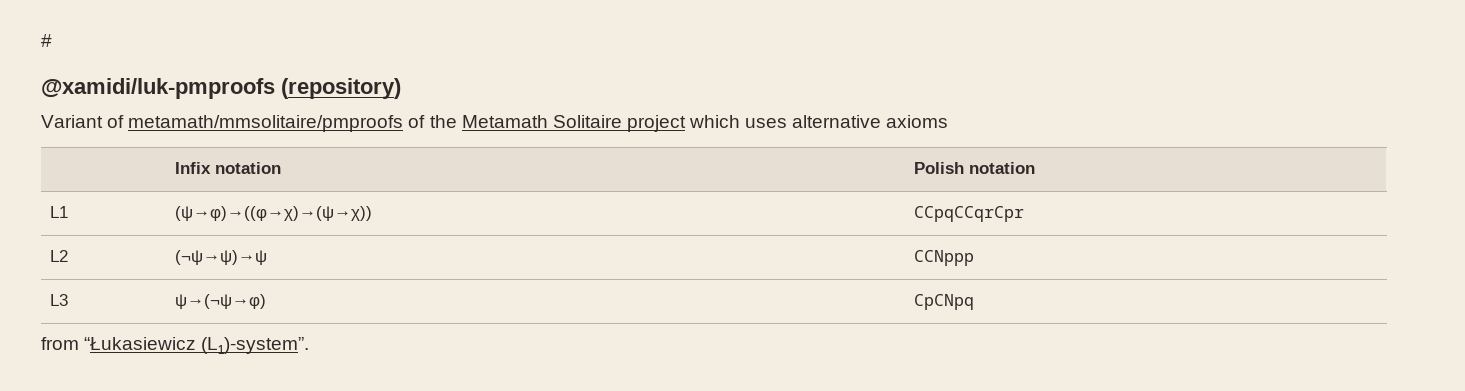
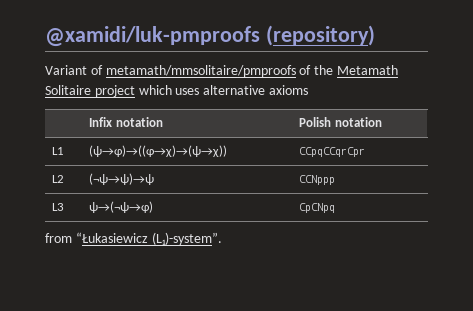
- #

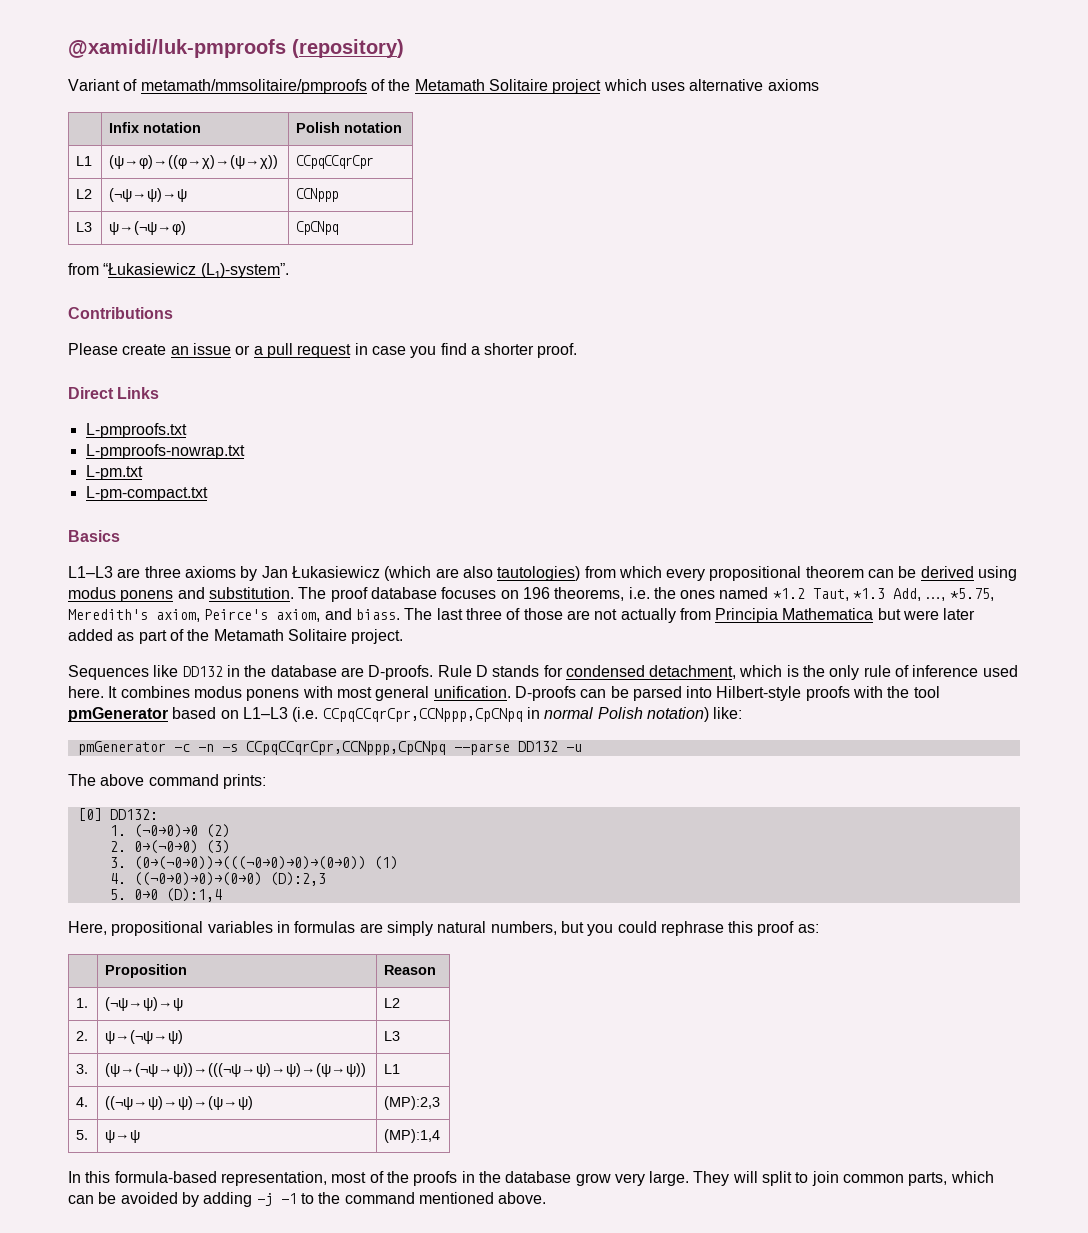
+ Contributions
+ Please create an issue or a pull request in case you find a shorter proof.
+ Direct Links
+ L-pmproofs.txt
+ L-pmproofs-nowrap.txt
+ L-pm.txt
+ L-pm-compact.txt
+ Basics
+ L1–L3 are three axioms by Jan Łukasiewicz (which are also tautologies) from which every propositional theorem can be derived using modus ponens and substitution. The proof database focuses on 196 theorems, i.e. the ones named *1.2 Taut, *1.3 Add, …, *5.75, Meredith's axiom, Peirce's axiom, and biass. The last three of those are not actually from Principia Mathematica but were later added as part of the Metamath Solitaire project.
+ Sequences like DD132 in the database are D-proofs. Rule D stands for condensed detachment, which is the only rule of inference used here. It combines modus ponens with most general unification. D-proofs can be parsed into Hilbert-style proofs with the tool pmGenerator based on L1–L3 (i.e. CCpqCCqrCpr,CCNppp,CpCNpq in normal Polish notation) like:
+ pmGenerator -c -n -s CCpqCCqrCpr,CCNppp,CpCNpq --parse DD132 -u
+ The above command prints:
+ [0] DD132:
+ 1. (¬0→0)→0 (2)
+ 2. 0→(¬0→0) (3)
+ 3. (0→(¬0→0))→(((¬0→0)→0)→(0→0)) (1)
+ 4. ((¬0→0)→0)→(0→0) (D):2,3
+ 5. 0→0 (D):1,4
+ Here, propositional variables in formulas are simply natural numbers, but you could rephrase this proof as:
+ | Proposition | Reason
+ 1. | (¬ψ→ψ)→ψ | L2
+ 2. | ψ→(¬ψ→ψ) | L3
+ 3. | (ψ→(¬ψ→ψ))→(((¬ψ→ψ)→ψ)→(ψ→ψ)) | L1
+ 4. | ((¬ψ→ψ)→ψ)→(ψ→ψ) | (MP):2,3
+ 5. | ψ→ψ | (MP):1,4
+ In this formula-based representation, most of the proofs in the database grow very large. They will split to join common parts, which can be avoided by adding -j -1 to the command mentioned above.

